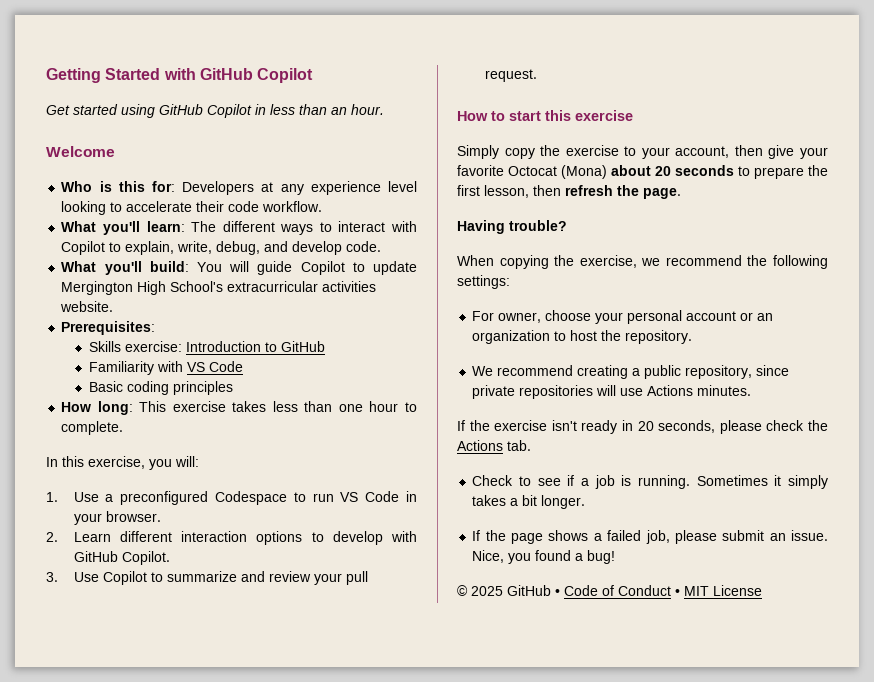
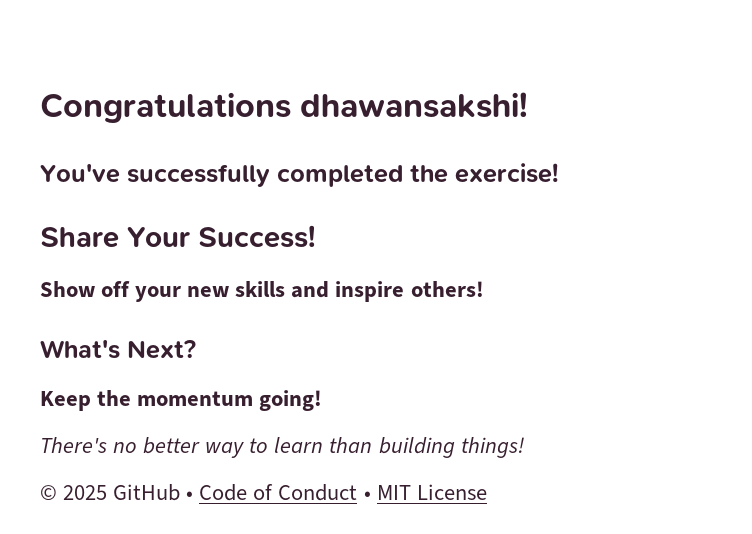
- Getting Started with GitHub Copilot
- Get started using GitHub Copilot in less than an hour.
- Welcome
- Who is this for: Developers at any experience level looking to accelerate their code workflow.
- What you'll learn: The different ways to interact with Copilot to explain, write, debug, and develop code.
- What you'll build: You will guide Copilot to update Mergington High School's extracurricular activities website.
- Prerequisites:
- Skills exercise: Introduction to GitHub
- Familiarity with VS Code
- Basic coding principles
- How long: This exercise takes less than one hour to complete.
- In this exercise, you will:
- 1. Use a preconfigured Codespace to run VS Code in your browser.
- 2. Learn different interaction options to develop with GitHub Copilot.
- 3. Use Copilot to summarize and review your pull request.
- How to start this exercise
- Simply copy the exercise to your account, then give your favorite Octocat (Mona) about 20 seconds to prepare the first lesson, then refresh the page.
- Having trouble?
- When copying the exercise, we recommend the following settings:
- For owner, choose your personal account or an organization to host the repository.
- We recommend creating a public repository, since private repositories will use Actions minutes.
- If the exercise isn't ready in 20 seconds, please check the Actions tab.
- Check to see if a job is running. Sometimes it simply takes a bit longer.
- If the page shows a failed job, please submit an issue. Nice, you found a bug!
+ Congratulations dhawansakshi!
+ You've successfully completed the exercise!
+ Share Your Success!
+ Show off your new skills and inspire others!
+ What's Next?
+ Keep the momentum going!
+ There's no better way to learn than building things!

